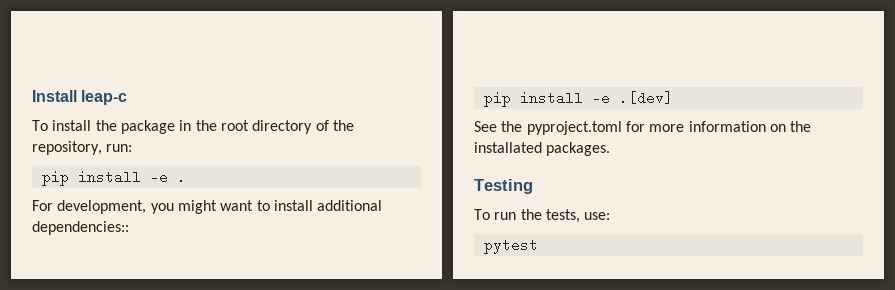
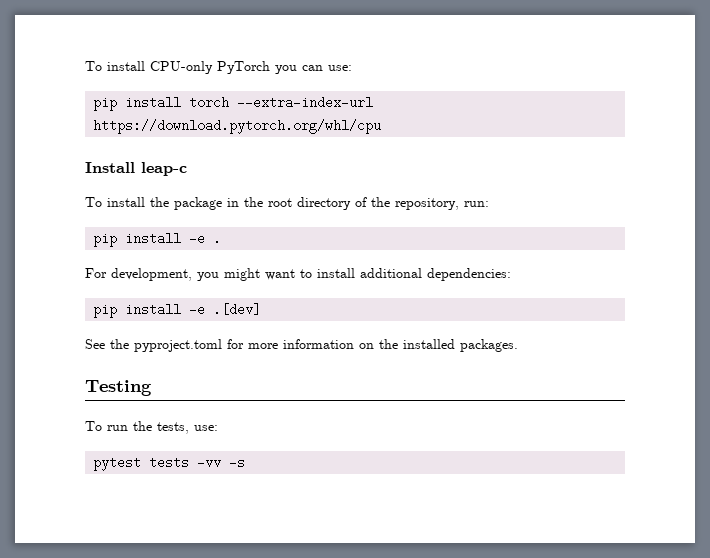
+ To install CPU-only PyTorch you can use:
+ pip install torch --extra-index-url https://download.pytorch.org/whl/cpu
- For development, you might want to install additional dependencies::
+ For development, you might want to install additional dependencies:
- See the pyproject.toml for more information on the installated packages.
+ See the pyproject.toml for more information on the installed packages.
- pytest
+ pytest tests -vv -s

